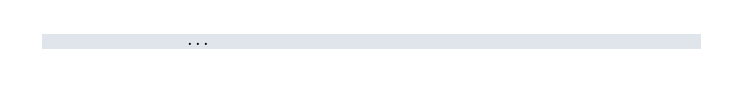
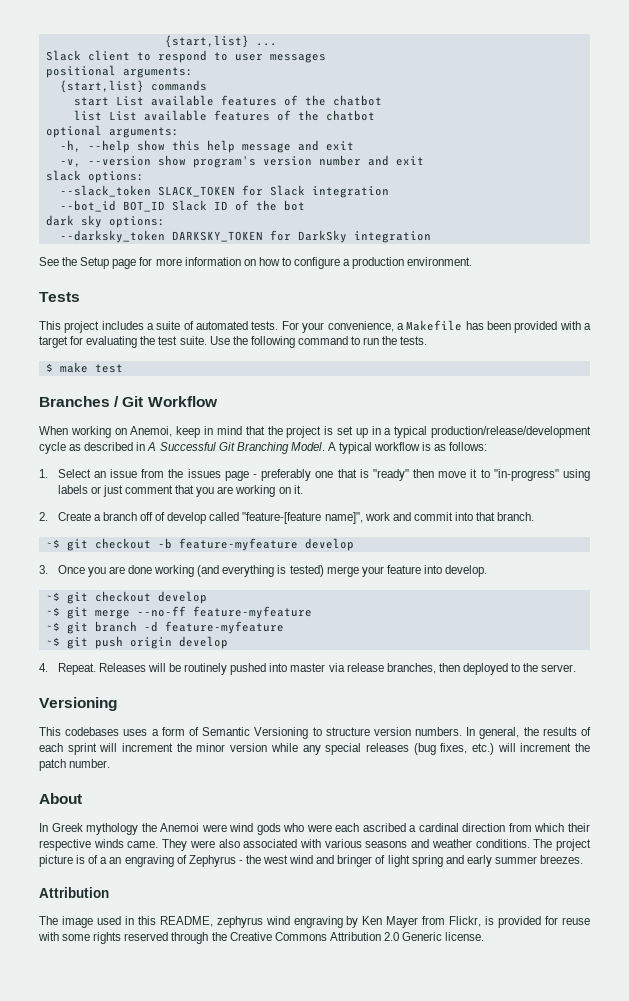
- ...
+ {start,list} ...
+ Slack client to respond to user messages
+ positional arguments:
+ {start,list} commands
+ start List available features of the chatbot
+ list List available features of the chatbot
+ optional arguments:
+ -h, --help show this help message and exit
+ -v, --version show program's version number and exit
+ slack options:
+ --slack_token SLACK_TOKEN for Slack integration
+ --bot_id BOT_ID Slack ID of the bot
+ dark sky options:
+ --darksky_token DARKSKY_TOKEN for DarkSky integration
+ See the Setup page for more information on how to configure a production environment.
+ Tests
+ This project includes a suite of automated tests. For your convenience, a Makefile has been provided with a target for evaluating the test suite. Use the following command to run the tests.
+ $ make test
+ Branches / Git Workflow
+ When working on Anemoi, keep in mind that the project is set up in a typical production/release/development cycle as described in A Successful Git Branching Model. A typical workflow is as follows:
+ 1. Select an issue from the issues page - preferably one that is "ready" then move it to "in-progress" using labels or just comment that you are working on it.
+ 2. Create a branch off of develop called "feature-[feature name]", work and commit into that branch.
+ ~$ git checkout -b feature-myfeature develop
+ 3. Once you are done working (and everything is tested) merge your feature into develop.
+ ~$ git checkout develop
+ ~$ git merge --no-ff feature-myfeature
+ ~$ git branch -d feature-myfeature
+ ~$ git push origin develop
+ 4. Repeat. Releases will be routinely pushed into master via release branches, then deployed to the server.
+ Versioning
+ This codebases uses a form of Semantic Versioning to structure version numbers. In general, the results of each sprint will increment the minor version while any special releases (bug fixes, etc.) will increment the patch number.
+ About
+ In Greek mythology the Anemoi were wind gods who were each ascribed a cardinal direction from which their respective winds came. They were also associated with various seasons and weather conditions. The project picture is of a an engraving of Zephyrus - the west wind and bringer of light spring and early summer breezes.
+ Attribution
+ The image used in this README, zephyrus wind engraving by Ken Mayer from Flickr, is provided for reuse with some rights reserved through the Creative Commons Attribution 2.0 Generic license.

